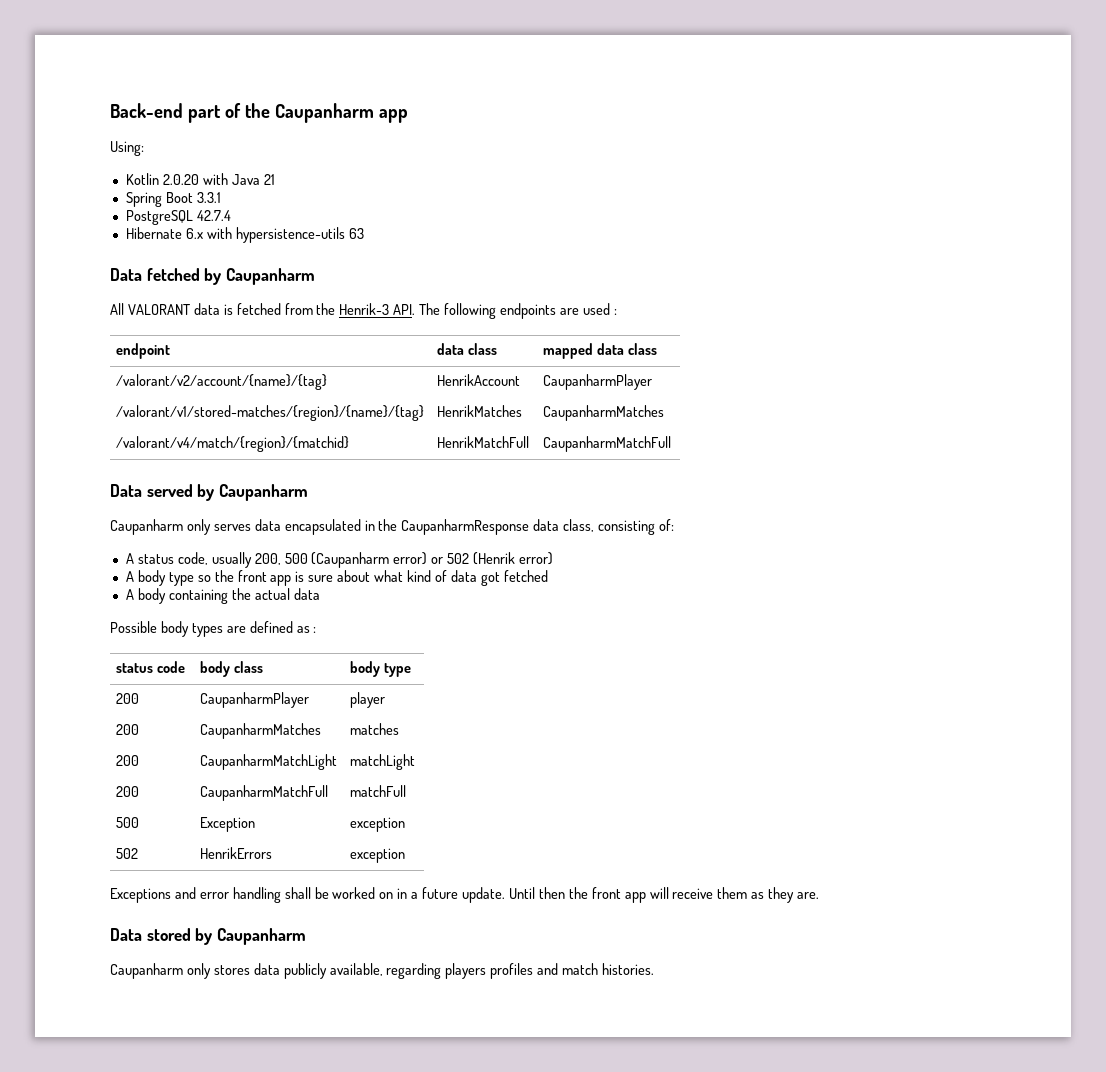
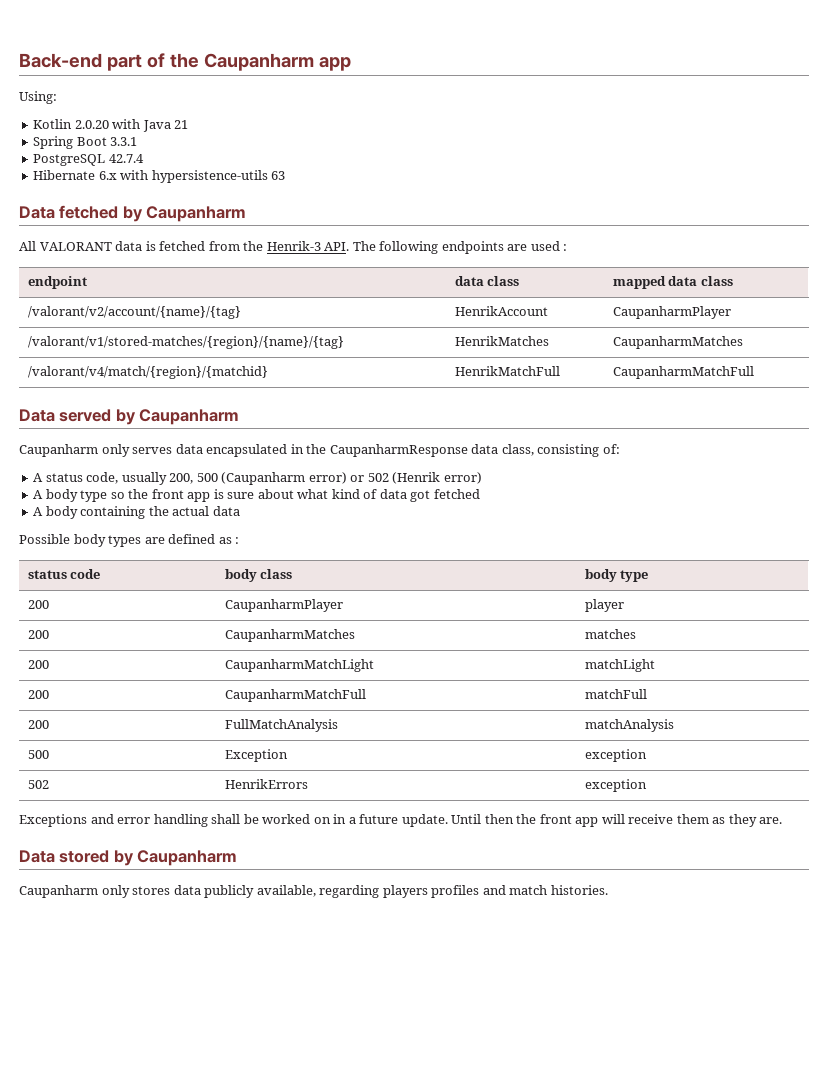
+ 200 | FullMatchAnalysis | matchAnalysis

